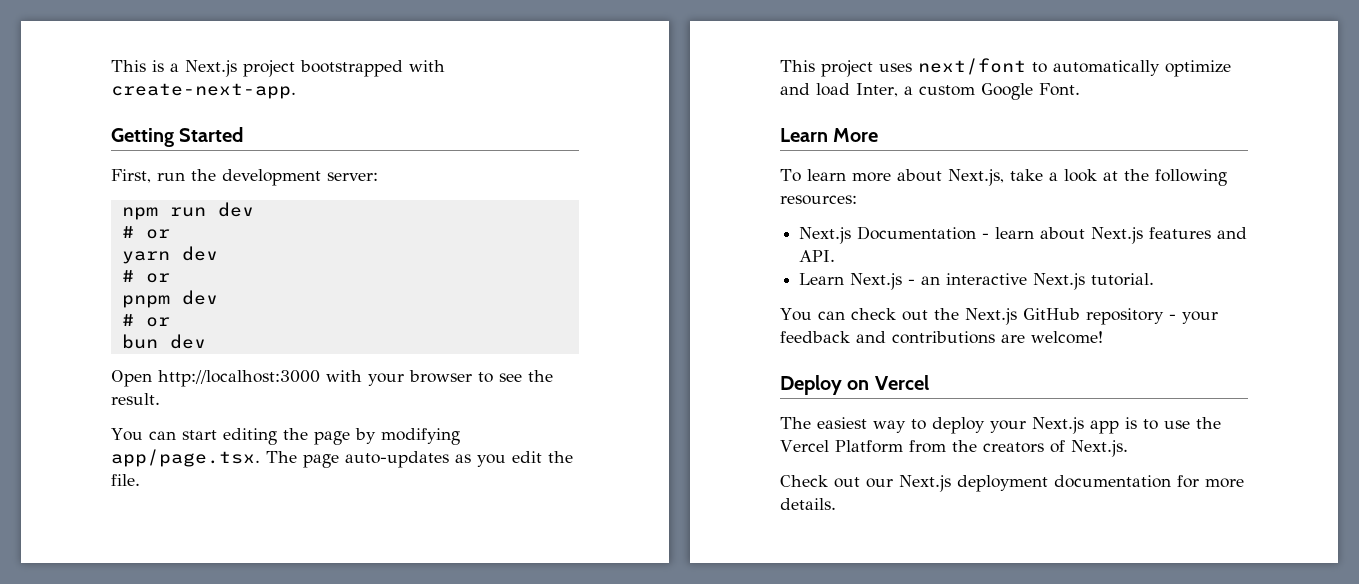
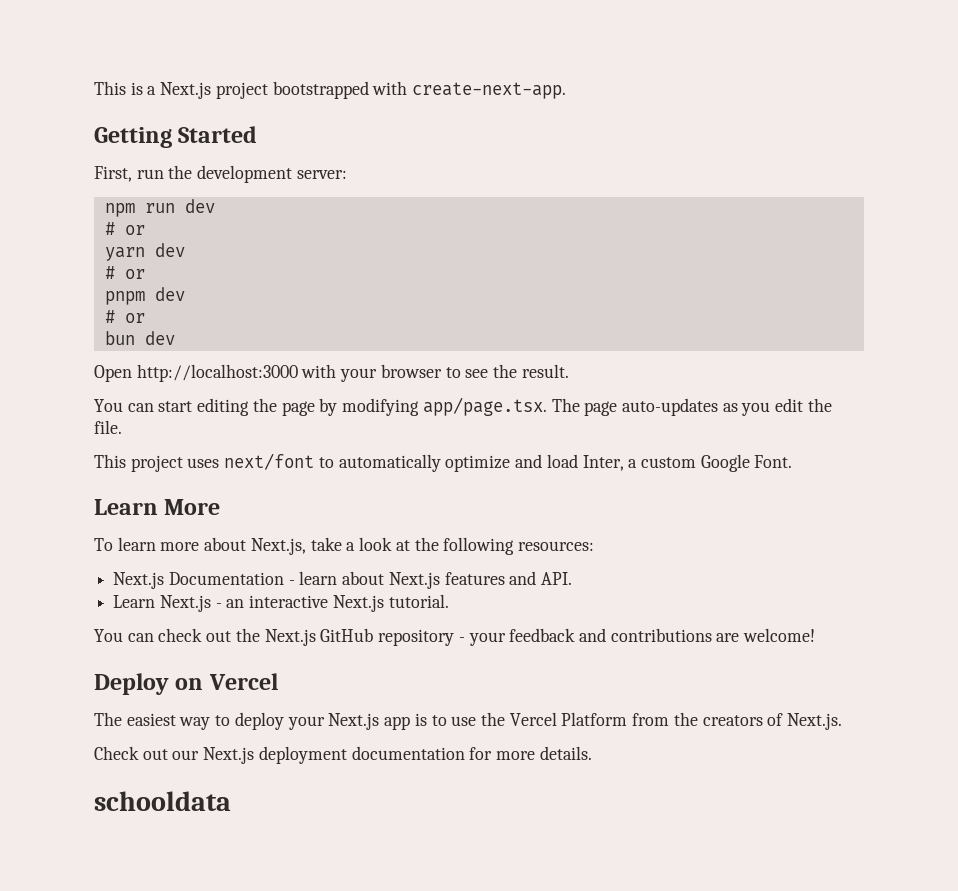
+ schooldata

